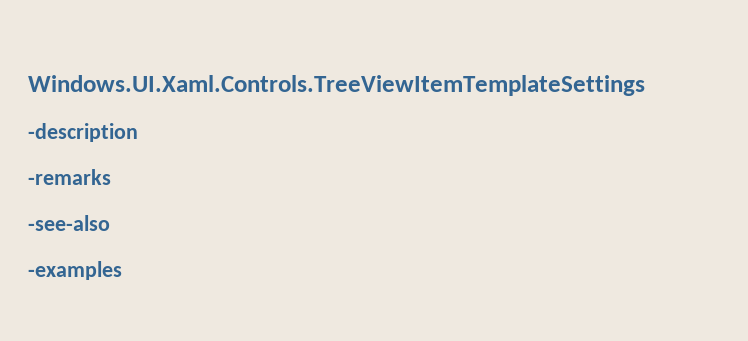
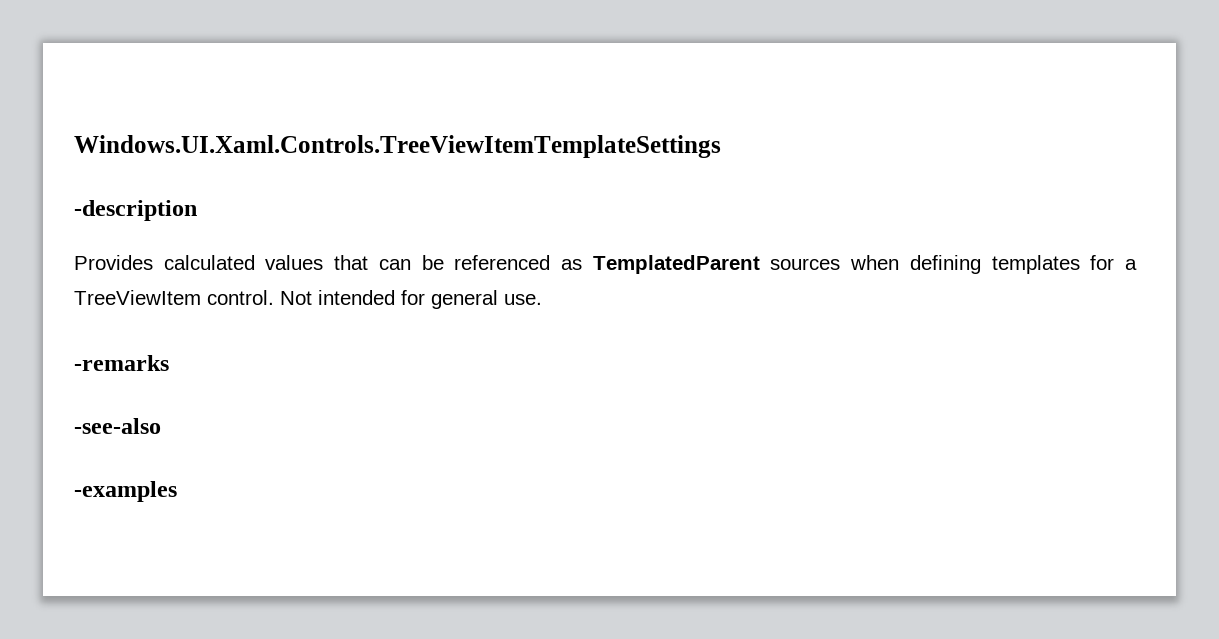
+ Provides calculated values that can be referenced as TemplatedParent sources when defining templates for a TreeViewItem control. Not intended for general use.

